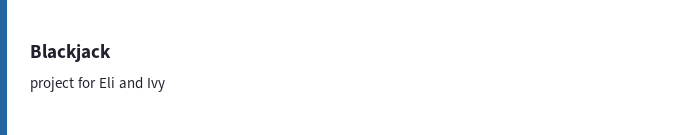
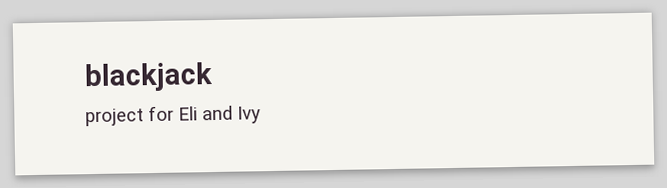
- Blackjack
+ blackjack

